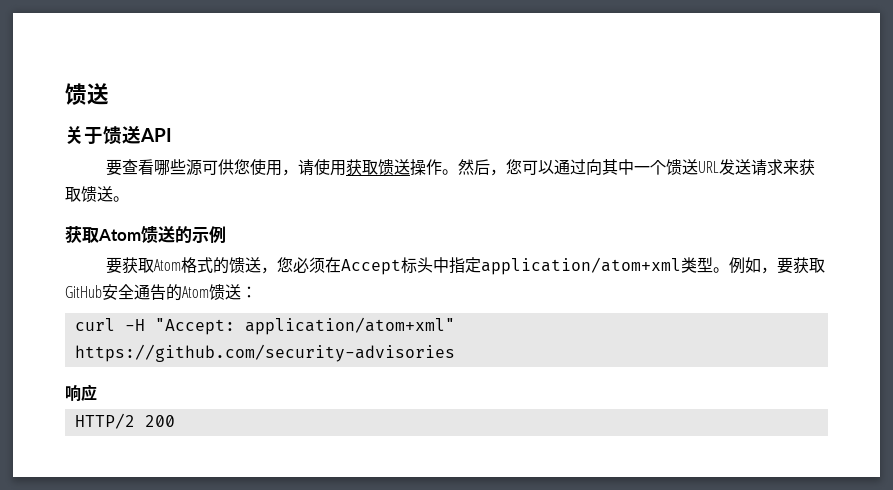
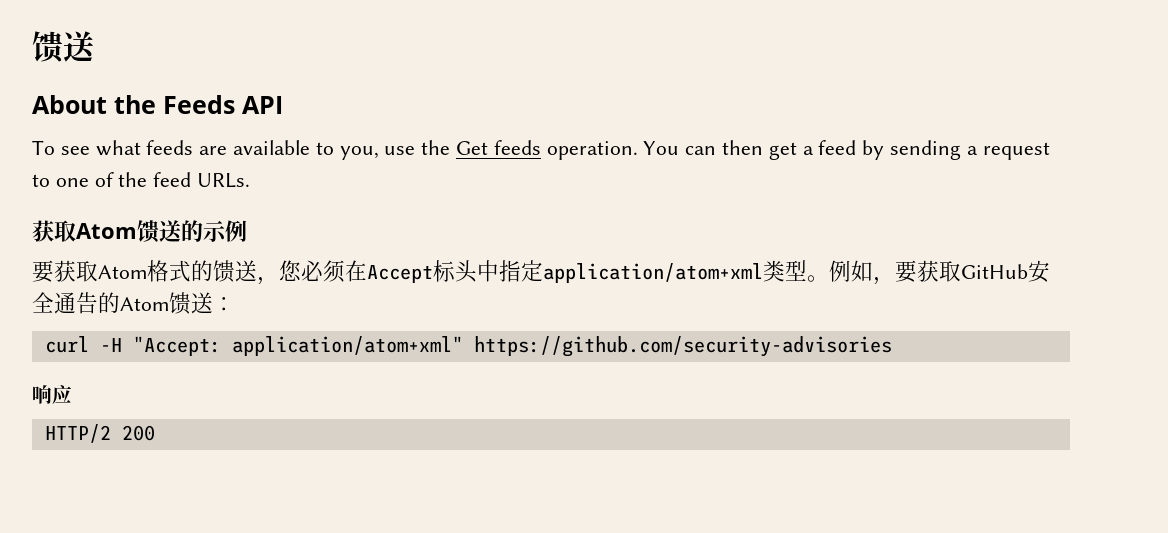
- 关于馈送API
- 要查看哪些源可供您使用，请使用获取馈送操作。然后，您可以通过向其中一个馈送URL发送请求来获取馈送。
+ About the Feeds API
+ To see what feeds are available to you, use the Get feeds operation. You can then get a feed by sending a request to one of the feed URLs.

